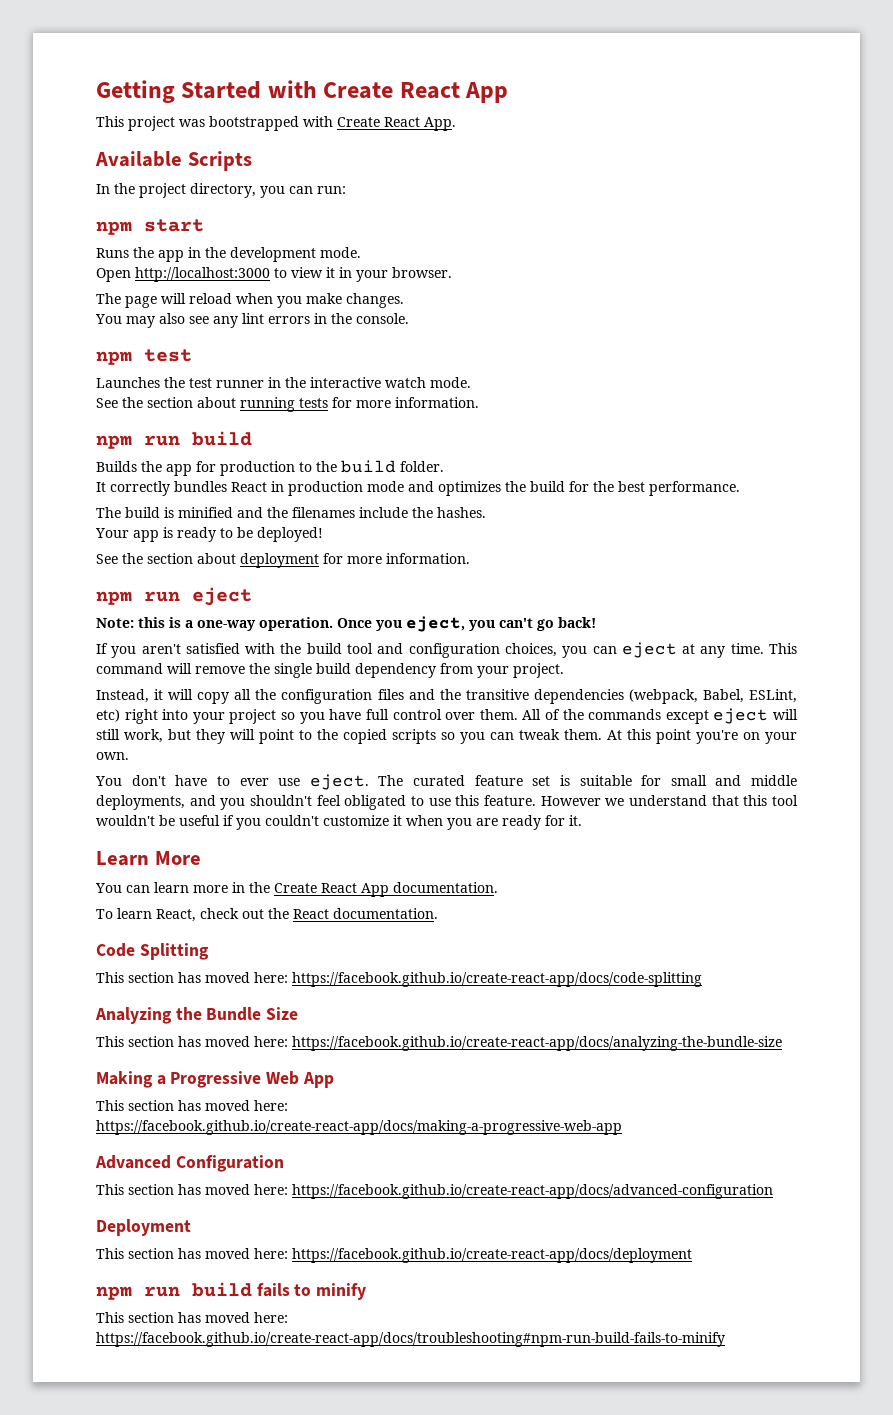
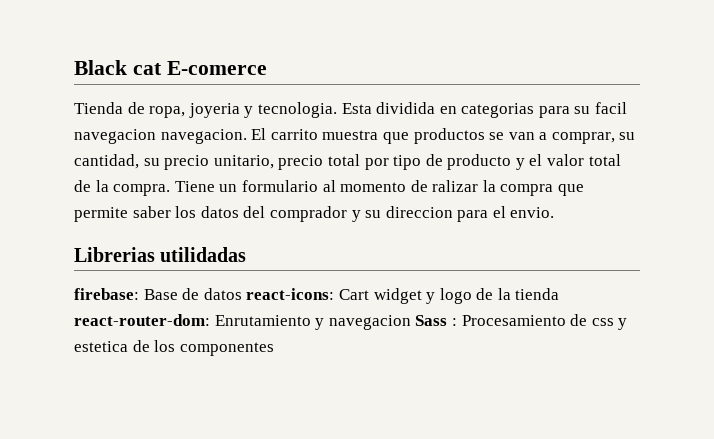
- Getting Started with Create React App
- This project was bootstrapped with Create React App.
- Available Scripts
- In the project directory, you can run:
- npm start
- Runs the app in the development mode.
- Open http://localhost:3000 to view it in your browser.
- The page will reload when you make changes.
- You may also see any lint errors in the console.
- npm test
- Launches the test runner in the interactive watch mode.
- See the section about running tests for more information.
- npm run build
- Builds the app for production to the build folder.
- It correctly bundles React in production mode and optimizes the build for the best performance.
- The build is minified and the filenames include the hashes.
- Your app is ready to be deployed!
- See the section about deployment for more information.
- npm run eject
- Note: this is a one-way operation. Once you eject, you can't go back!
- If you aren't satisfied with the build tool and configuration choices, you can eject at any time. This command will remove the single build dependency from your project.
- Instead, it will copy all the configuration files and the transitive dependencies (webpack, Babel, ESLint, etc) right into your project so you have full control over them. All of the commands except eject will still work, but they will point to the copied scripts so you can tweak them. At this point you're on your own.
- You don't have to ever use eject. The curated feature set is suitable for small and middle deployments, and you shouldn't feel obligated to use this feature. However we understand that this tool wouldn't be useful if you couldn't customize it when you are ready for it.
- Learn More
- You can learn more in the Create React App documentation.
- To learn React, check out the React documentation.
- Code Splitting
- This section has moved here: https://facebook.github.io/create-react-app/docs/code-splitting
- Analyzing the Bundle Size
- This section has moved here: https://facebook.github.io/create-react-app/docs/analyzing-the-bundle-size
- Making a Progressive Web App
- This section has moved here: https://facebook.github.io/create-react-app/docs/making-a-progressive-web-app
- Advanced Configuration
- This section has moved here: https://facebook.github.io/create-react-app/docs/advanced-configuration
- Deployment
- This section has moved here: https://facebook.github.io/create-react-app/docs/deployment
- npm run build fails to minify
- This section has moved here: https://facebook.github.io/create-react-app/docs/troubleshooting#npm-run-build-fails-to-minify
+ Black cat E-comerce
+ Tienda de ropa, joyeria y tecnologia. Esta dividida en categorias para su facil navegacion navegacion. El carrito muestra que productos se van a comprar, su cantidad, su precio unitario, precio total por tipo de producto y el valor total de la compra. Tiene un formulario al momento de ralizar la compra que permite saber los datos del comprador y su direccion para el envio.
+ Librerias utilidadas
+ firebase: Base de datos react-icons: Cart widget y logo de la tienda react-router-dom: Enrutamiento y navegacion Sass : Procesamiento de css y estetica de los componentes

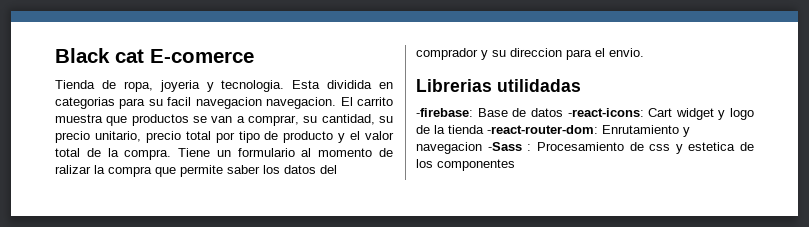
- firebase: Base de datos react-icons: Cart widget y logo de la tienda react-router-dom: Enrutamiento y navegacion Sass : Procesamiento de css y estetica de los componentes
+ -firebase: Base de datos -react-icons: Cart widget y logo de la tienda -react-router-dom: Enrutamiento y navegacion -Sass : Procesamiento de css y estetica de los componentes

